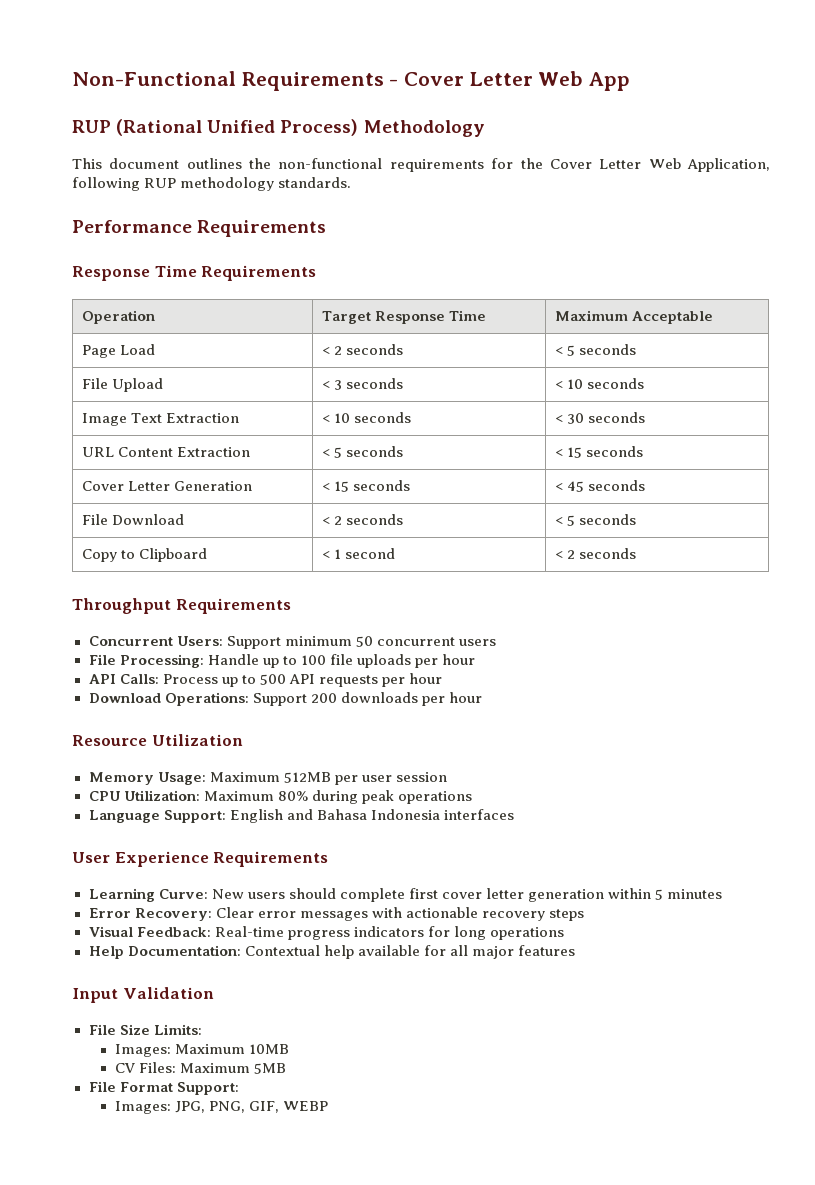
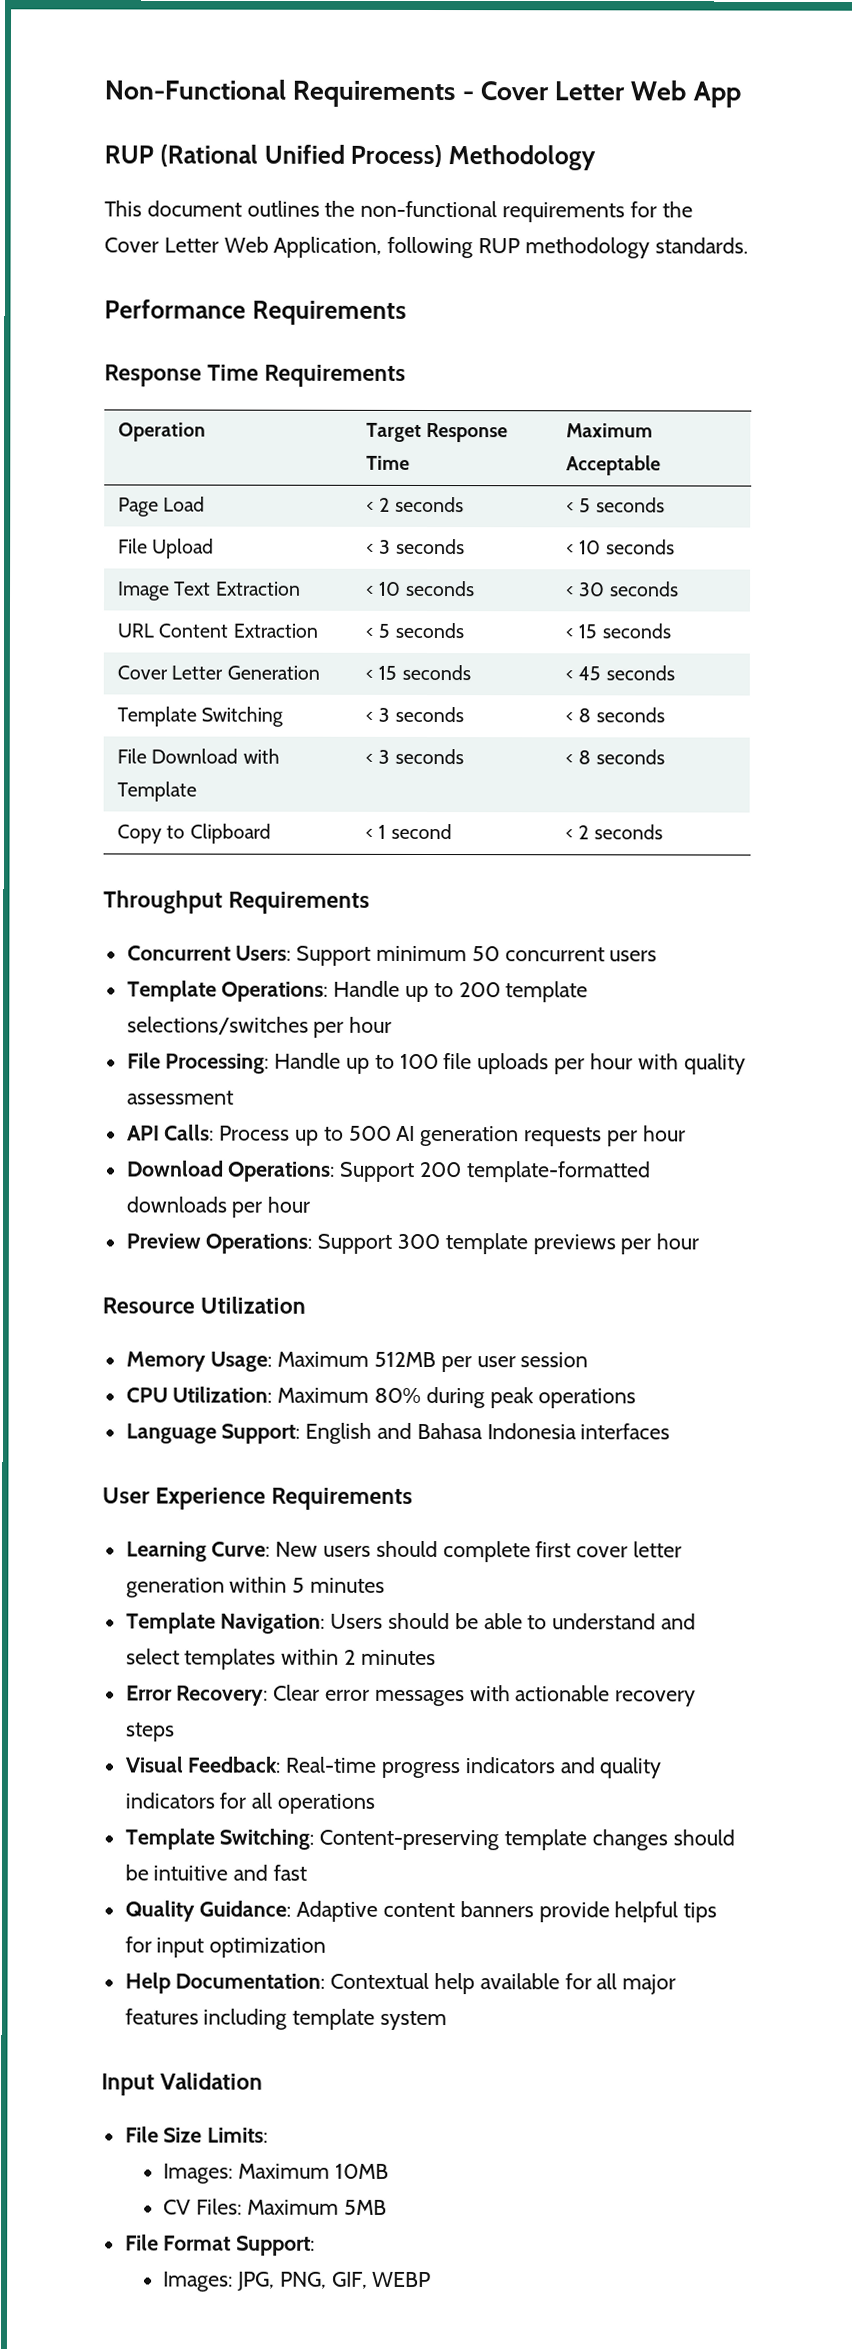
- File Download | < 2 seconds | < 5 seconds
+ Template Switching | < 3 seconds | < 8 seconds
+ File Download with Template | < 3 seconds | < 8 seconds
+ Template Operations: Handle up to 200 template selections/switches per hour
- File Processing: Handle up to 100 file uploads per hour
+ File Processing: Handle up to 100 file uploads per hour with quality assessment
- API Calls: Process up to 500 API requests per hour
+ API Calls: Process up to 500 AI generation requests per hour
- Download Operations: Support 200 downloads per hour
+ Download Operations: Support 200 template-formatted downloads per hour
+ Preview Operations: Support 300 template previews per hour
+ Template Navigation: Users should be able to understand and select templates within 2 minutes
- Visual Feedback: Real-time progress indicators for long operations
+ Visual Feedback: Real-time progress indicators and quality indicators for all operations
+ Template Switching: Content-preserving template changes should be intuitive and fast
+ Quality Guidance: Adaptive content banners provide helpful tips for input optimization
- Help Documentation: Contextual help available for all major features
+ Help Documentation: Contextual help available for all major features including template system

